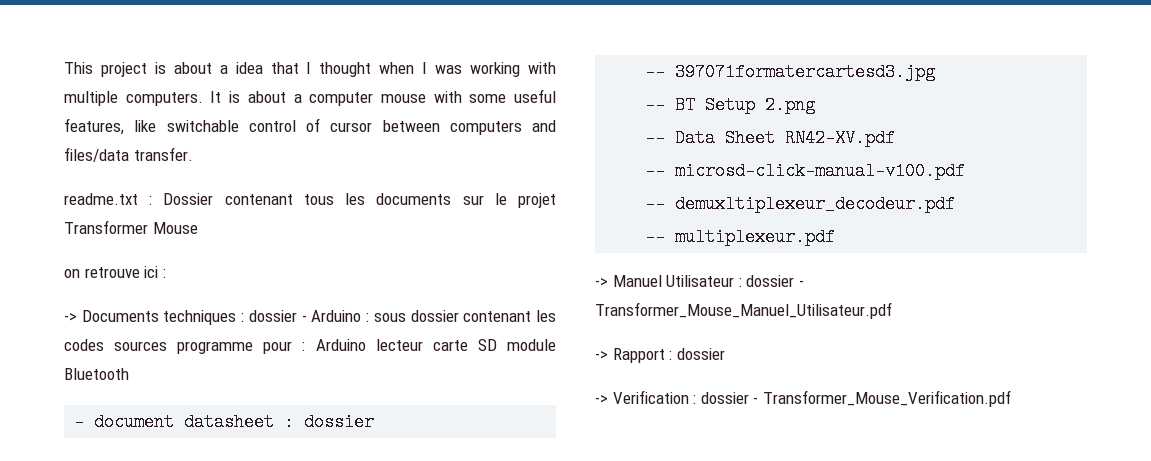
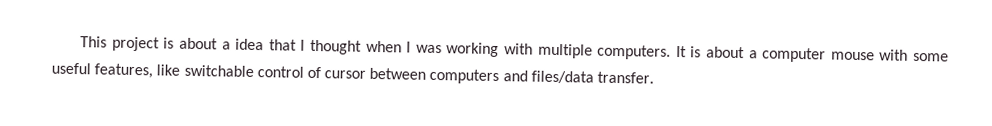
- readme.txt : Dossier contenant tous les documents sur le projet Transformer Mouse
- on retrouve ici :
- -> Documents techniques : dossier - Arduino : sous dossier contenant les codes sources programme pour : Arduino lecteur carte SD module Bluetooth
- - document datasheet : dossier
- -- 397071formatercartesd3.jpg
- -- BT Setup 2.png
- -- Data Sheet RN42-XV.pdf
- -- microsd-click-manual-v100.pdf
- -- demuxltiplexeur_decodeur.pdf
- -- multiplexeur.pdf
- -> Manuel Utilisateur : dossier - Transformer_Mouse_Manuel_Utilisateur.pdf
- -> Rapport : dossier
- -> Verification : dossier - Transformer_Mouse_Verification.pdf

